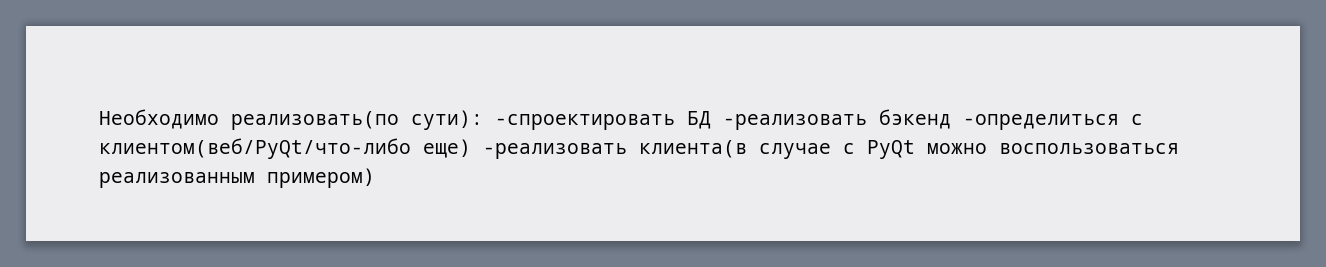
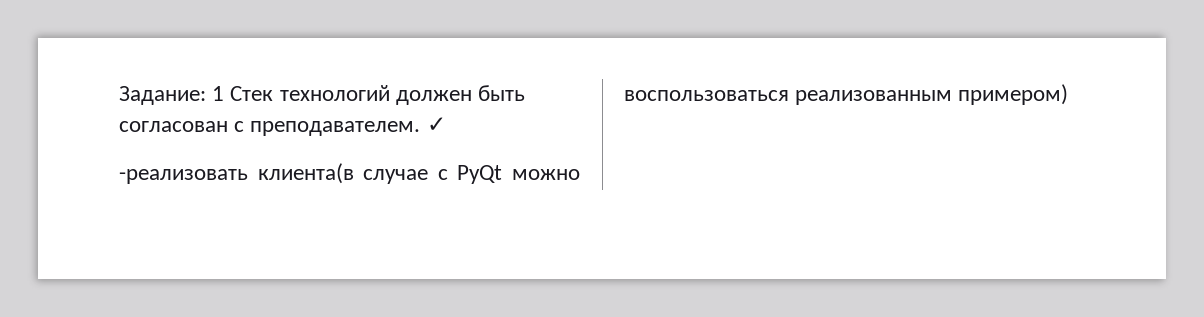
- Необходимо реализовать(по сути): -спроектировать БД -реализовать бэкенд -определиться с клиентом(веб/PyQt/что-либо еще) -реализовать клиента(в случае с PyQt можно воспользоваться реализованным примером)
+ Задание: 1 Стек технологий должен быть согласован с преподавателем. ✓
+ -реализовать клиента(в случае с PyQt можно воспользоваться реализованным примером)

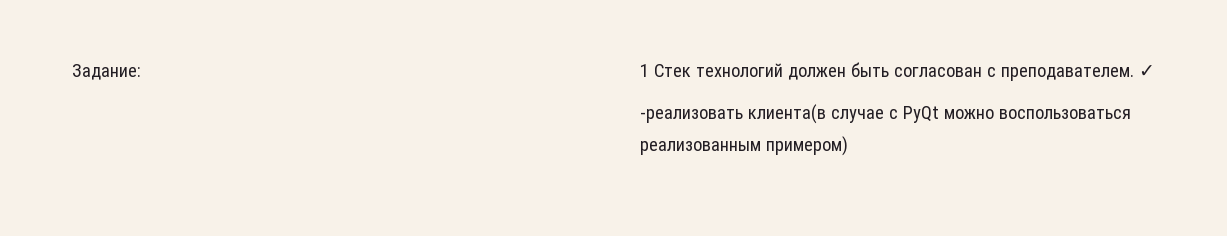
- Задание: 1 Стек технологий должен быть согласован с преподавателем.
+ Задание:
+ 1 Стек технологий должен быть согласован с преподавателем.

